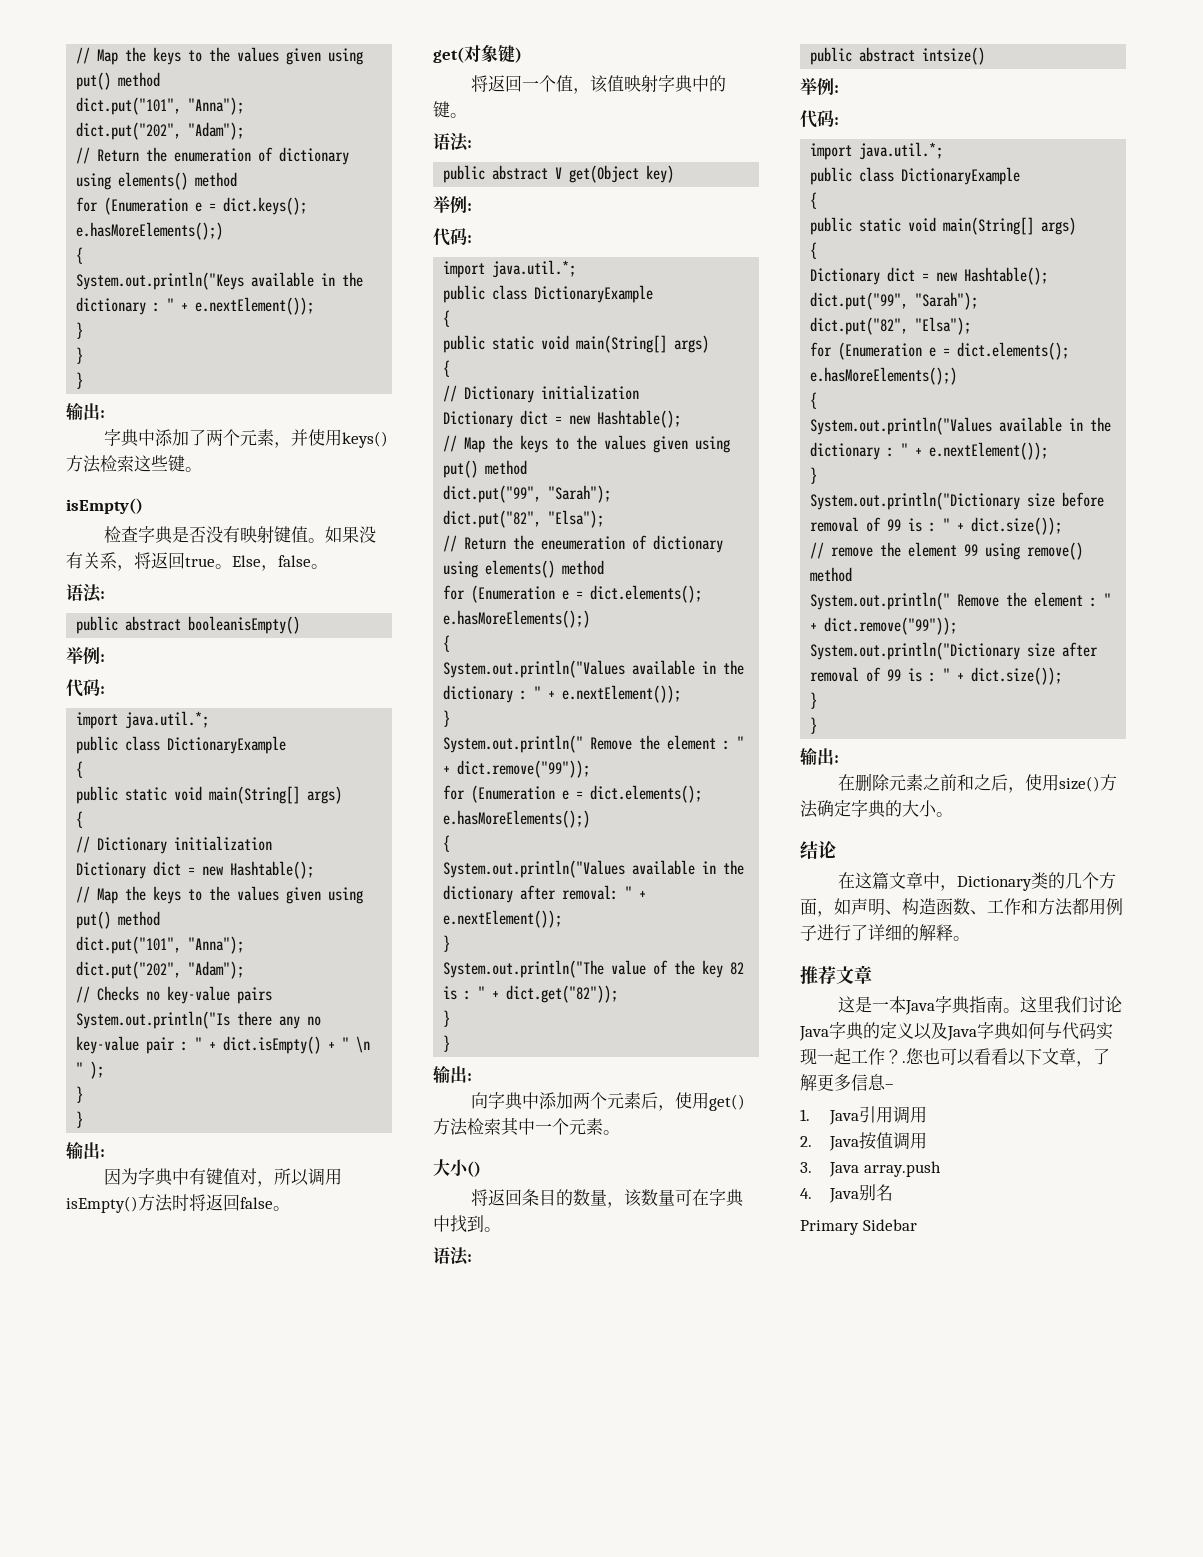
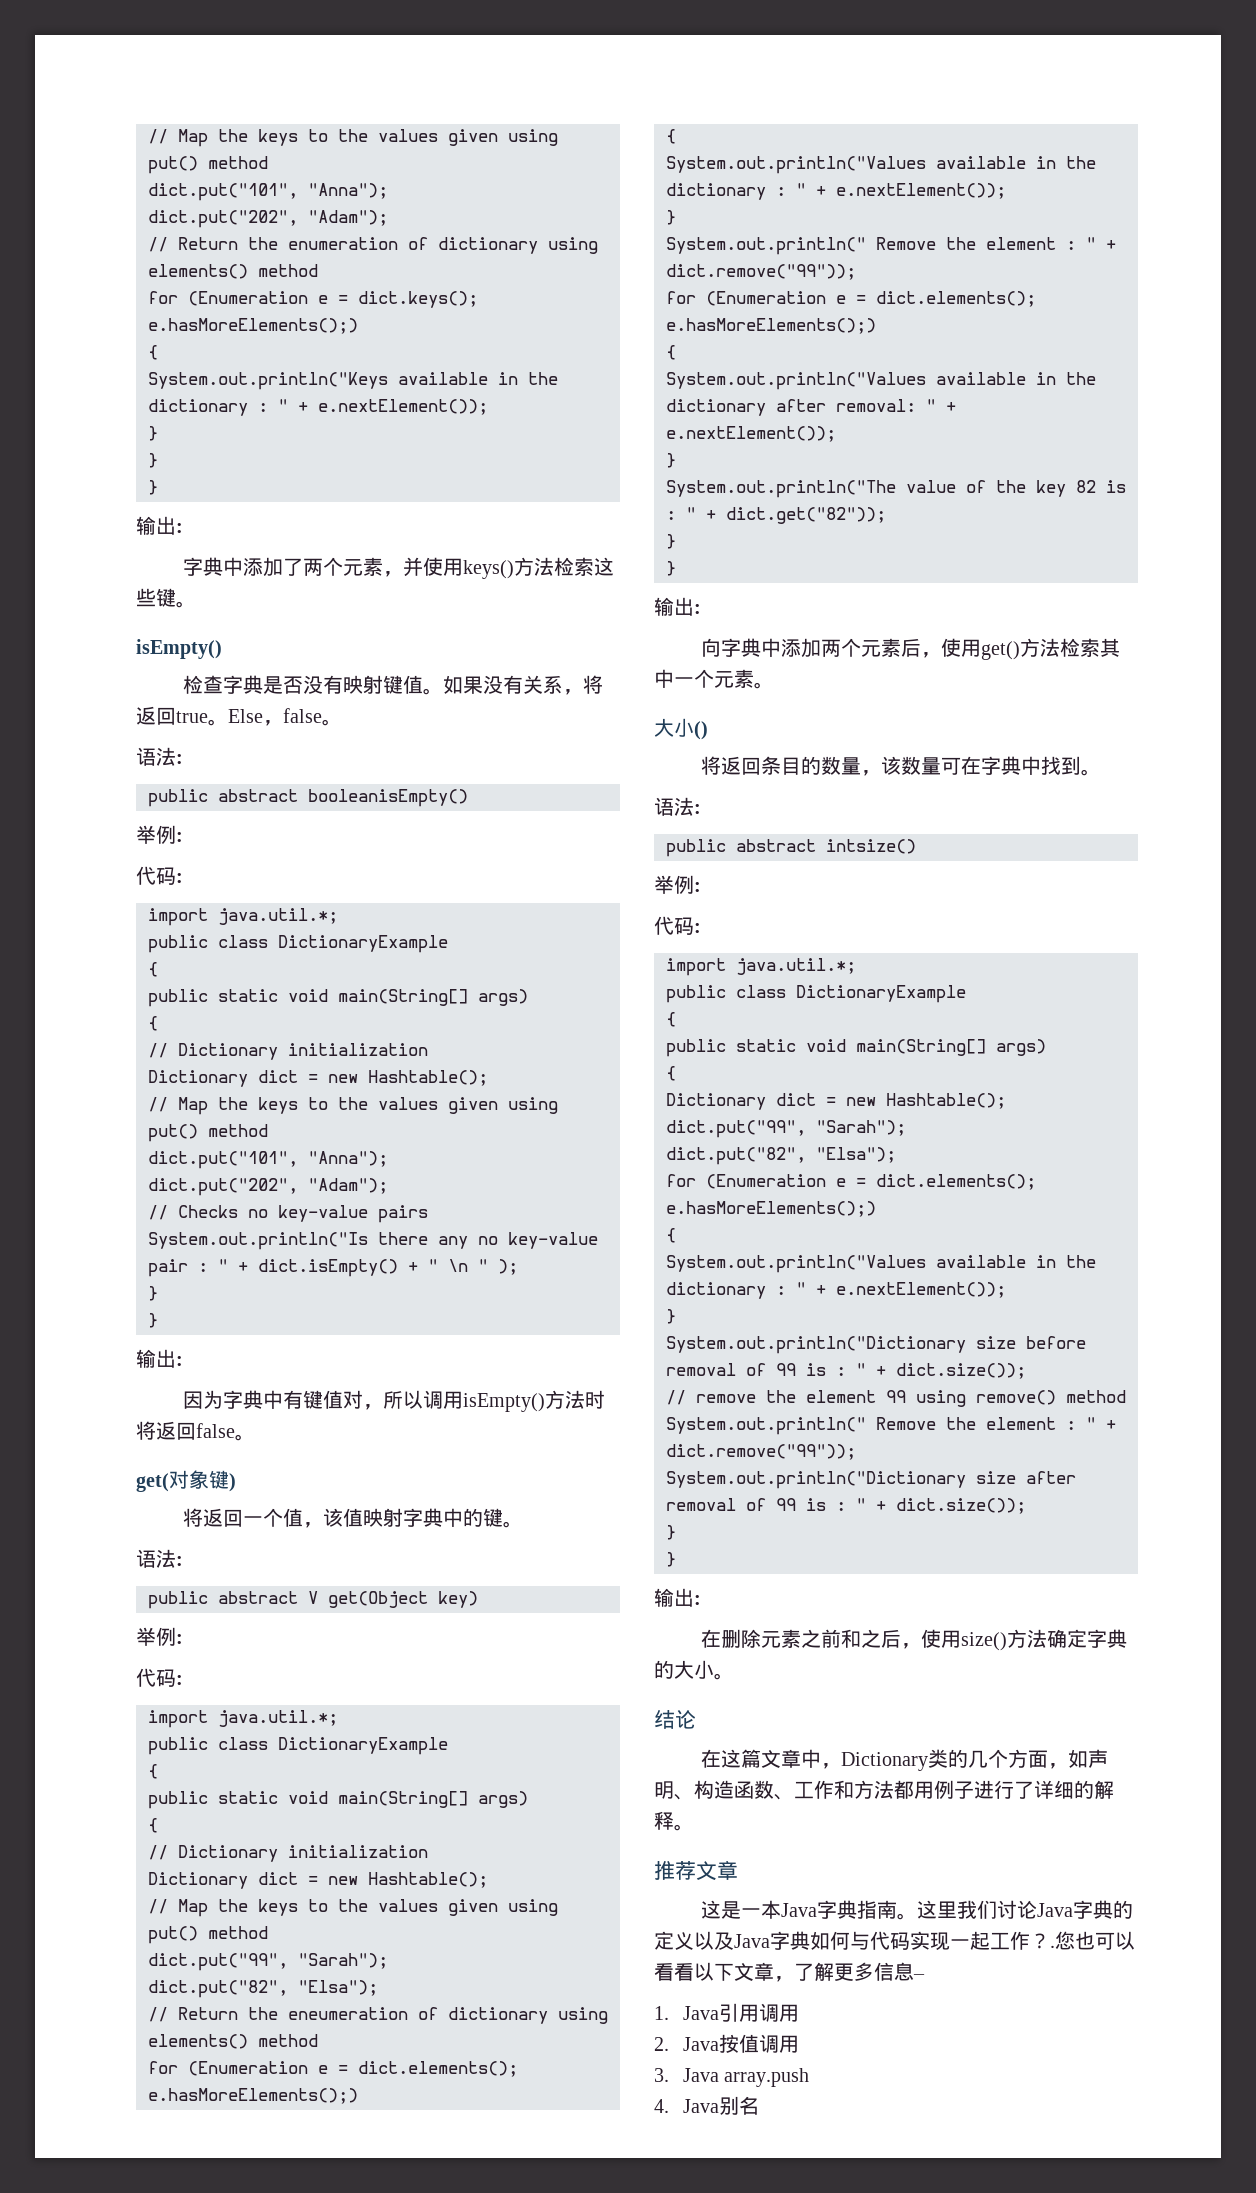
- Primary Sidebar

